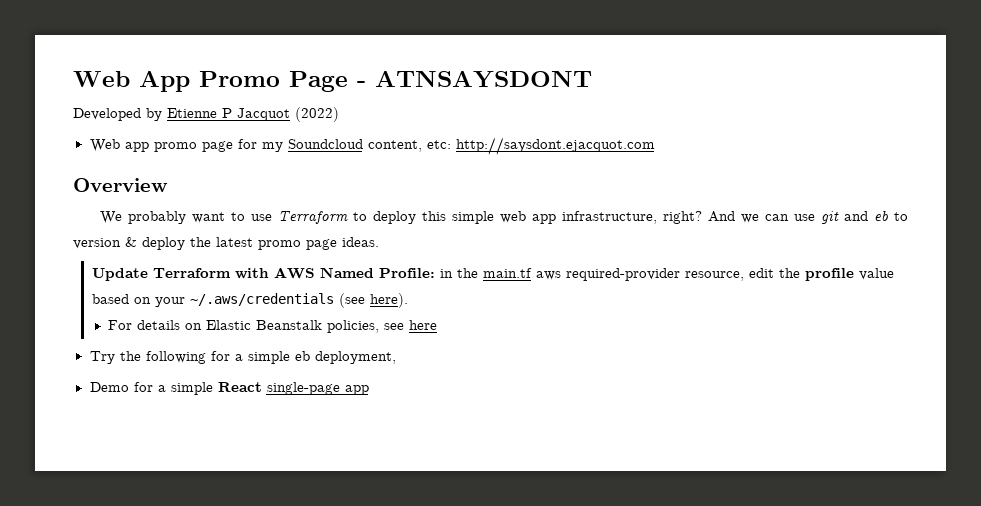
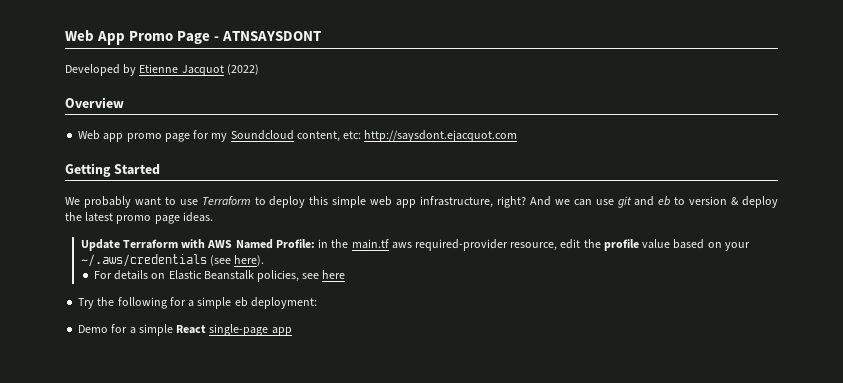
- Developed by Etienne P Jacquot (2022)
+ Developed by Etienne Jacquot (2022)
+ Overview
- Overview
+ Getting Started
- Try the following for a simple eb deployment,
+ Try the following for a simple eb deployment:

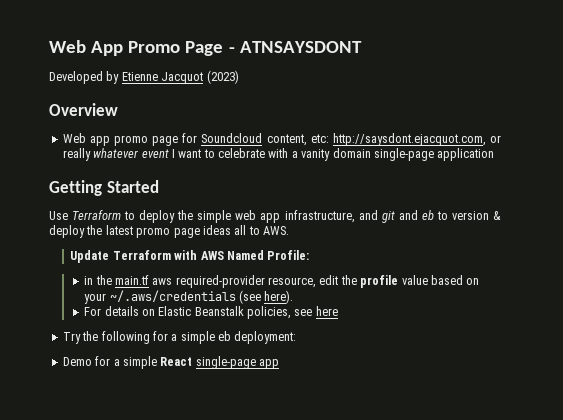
- Developed by Etienne Jacquot (2022)
+ Developed by Etienne Jacquot (2023)
- Web app promo page for my Soundcloud content, etc: http://saysdont.ejacquot.com
+ Web app promo page for Soundcloud content, etc: http://saysdont.ejacquot.com, or really whatever event I want to celebrate with a vanity domain single-page application
  Getting Started
- We probably want to use Terraform to deploy this simple web app infrastructure, right? And we can use git and eb to version & deploy the latest promo page ideas.
+ Use Terraform to deploy the simple web app infrastructure, and git and eb to version & deploy the latest promo page ideas all to AWS.
- Update Terraform with AWS Named Profile: in the main.tf aws required-provider resource, edit the profile value based on your ~/.aws/credentials (see here).
+ Update Terraform with AWS Named Profile:
+ in the main.tf aws required-provider resource, edit the profile value based on your ~/.aws/credentials (see here).

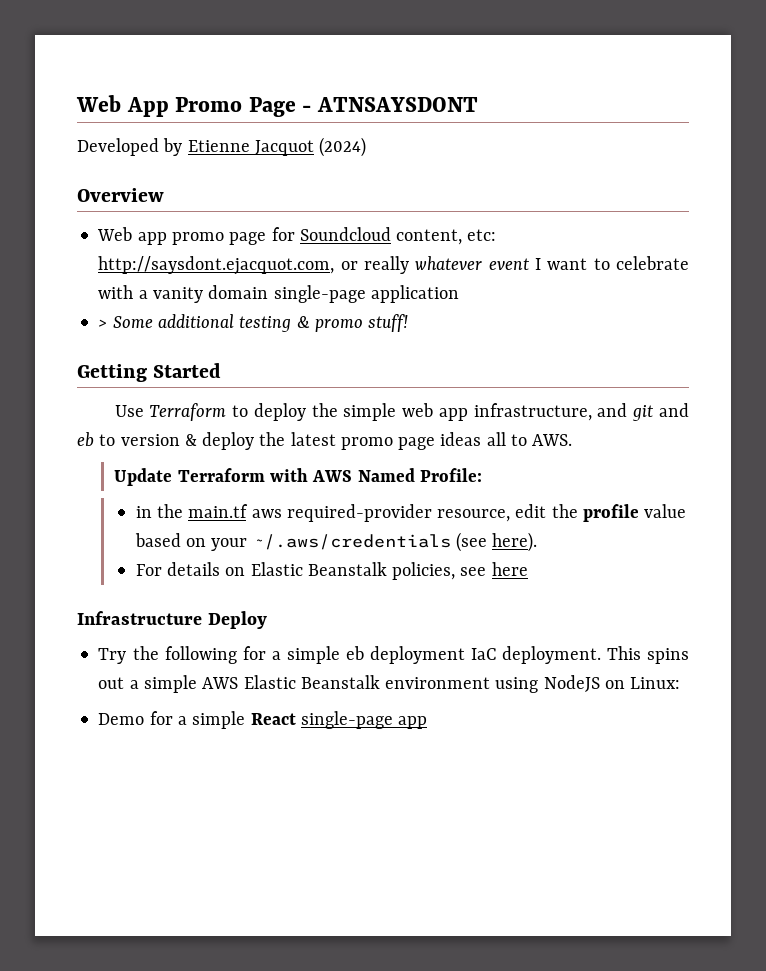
- Developed by Etienne Jacquot (2023)
+ Developed by Etienne Jacquot (2024)
+ > Some additional testing & promo stuff!
+ Infrastructure Deploy
- Try the following for a simple eb deployment:
+ Try the following for a simple eb deployment IaC deployment. This spins out a simple AWS Elastic Beanstalk environment using NodeJS on Linux:

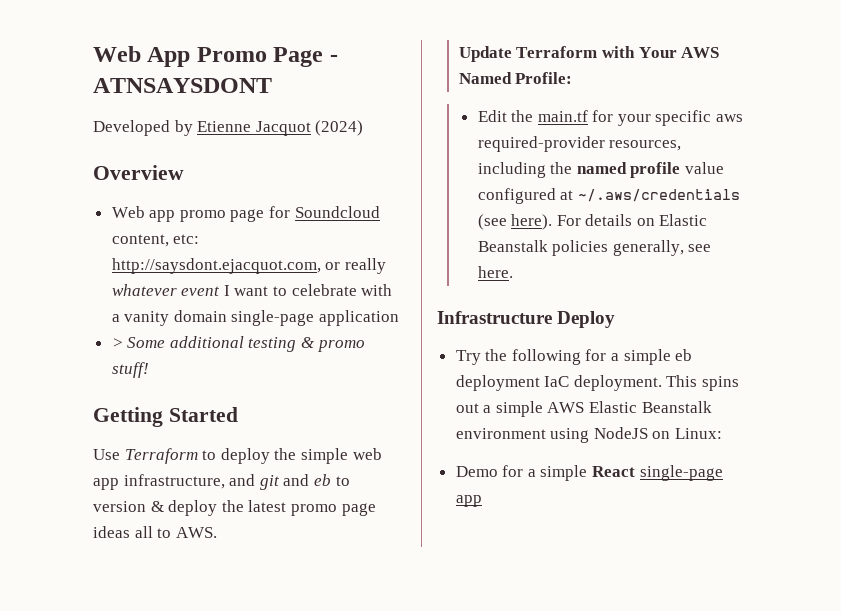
- Update Terraform with AWS Named Profile:
+ Update Terraform with Your AWS Named Profile:
- in the main.tf aws required-provider resource, edit the profile value based on your ~/.aws/credentials (see here).
- For details on Elastic Beanstalk policies, see here
+ Edit the main.tf for your specific aws required-provider resources, including the named profile value configured at ~/.aws/credentials (see here). For details on Elastic Beanstalk policies generally, see here.

